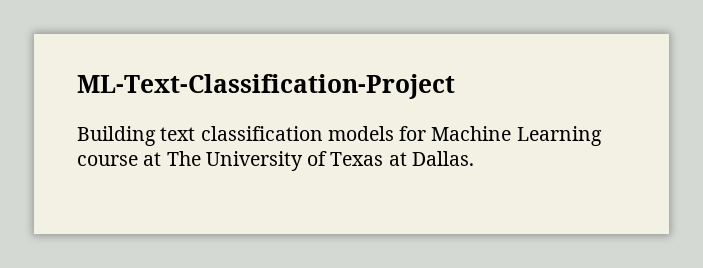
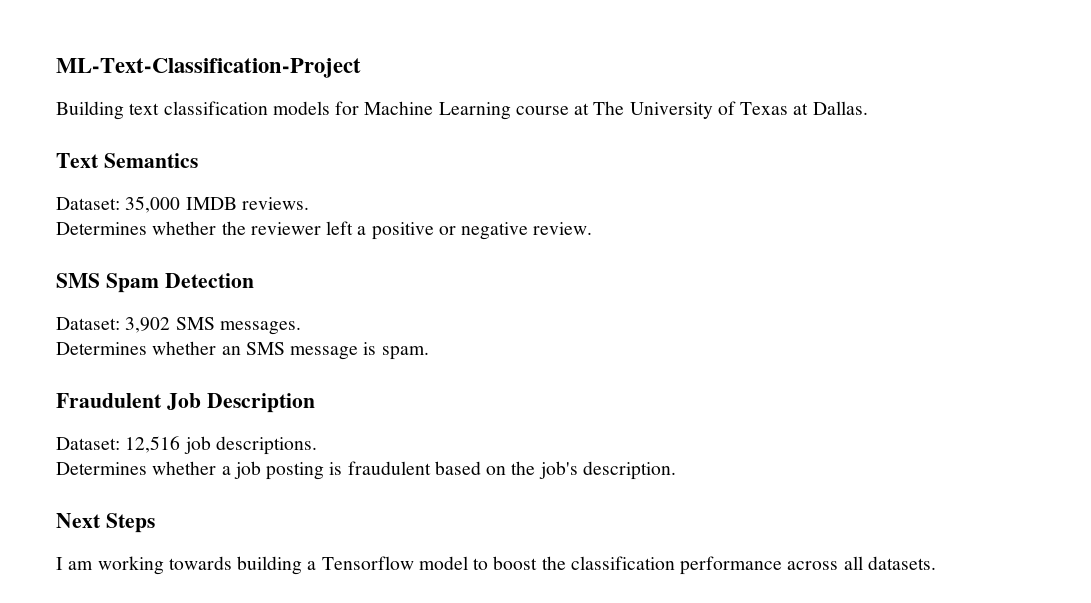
+ Text Semantics
+ Dataset: 35,000 IMDB reviews.
+ Determines whether the reviewer left a positive or negative review.
+ SMS Spam Detection
+ Dataset: 3,902 SMS messages.
+ Determines whether an SMS message is spam.
+ Fraudulent Job Description
+ Dataset: 12,516 job descriptions.
+ Determines whether a job posting is fraudulent based on the job's description.
+ Next Steps
+ I am working towards building a Tensorflow model to boost the classification performance across all datasets.

